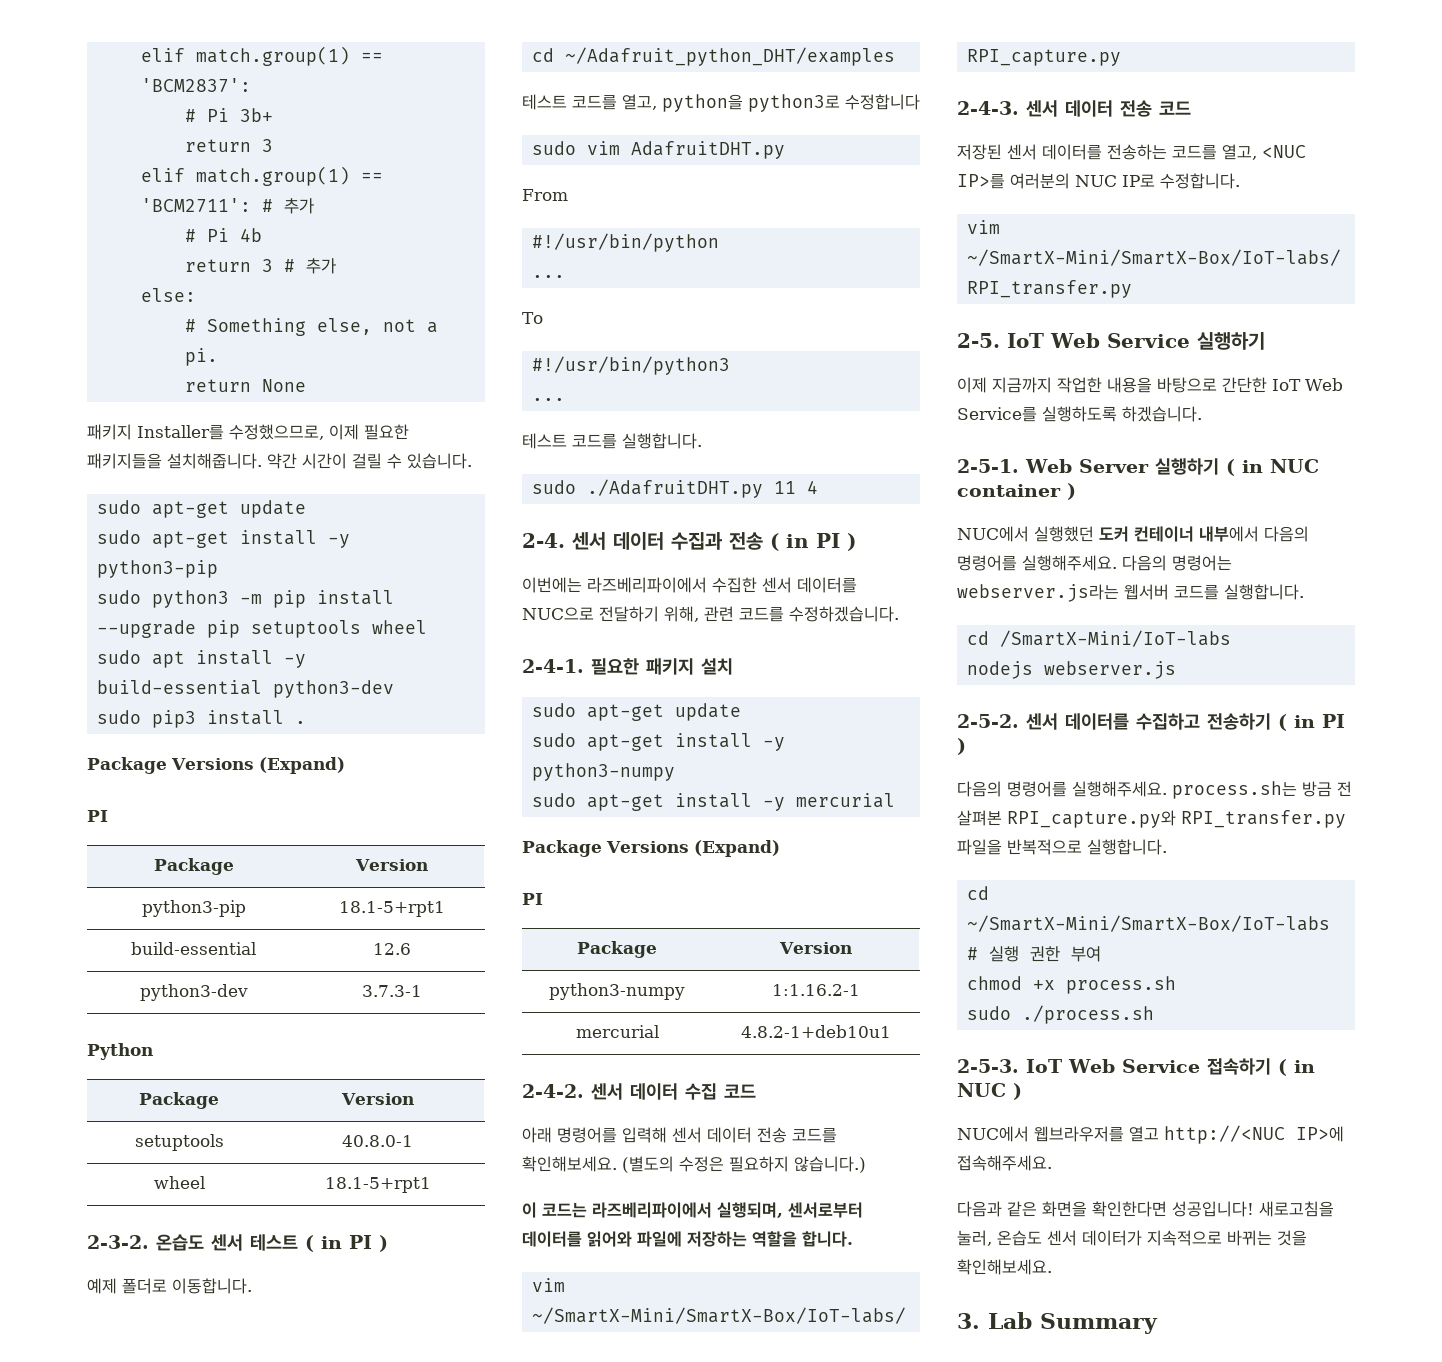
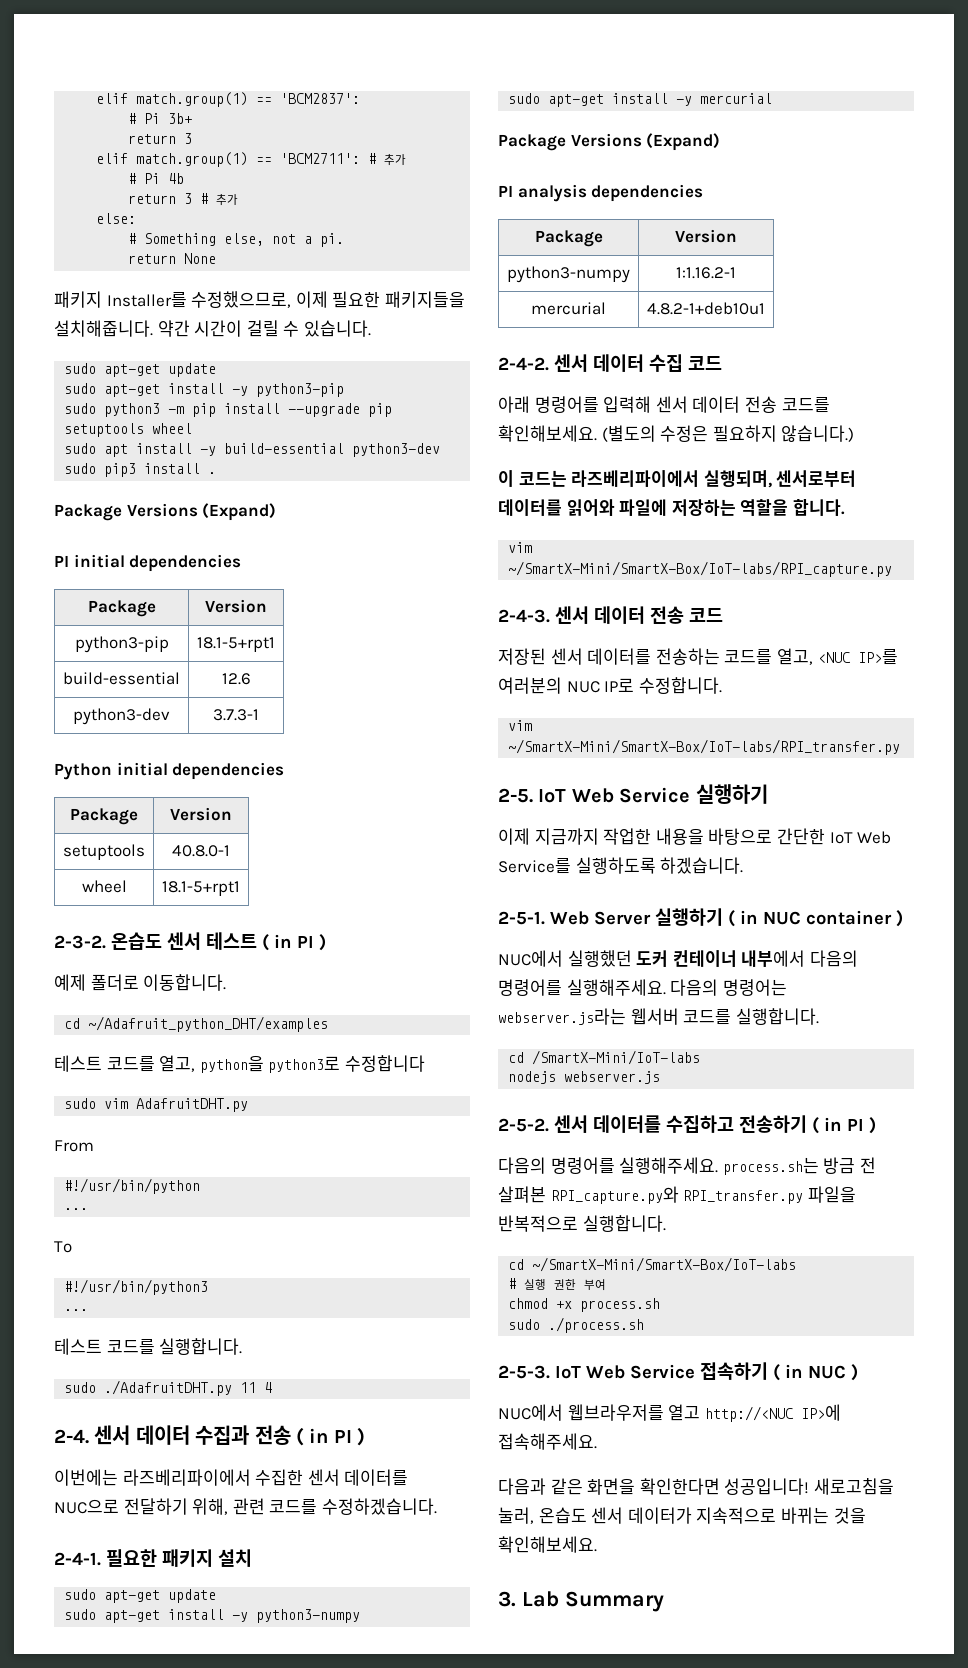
  sudo pip3 install .
  Package Versions (Expand)
- PI
+ PI initial dependencies
- Python
+ Python initial dependencies
  sudo apt-get install -y mercurial
  Package Versions (Expand)
- PI
+ PI analysis dependencies

